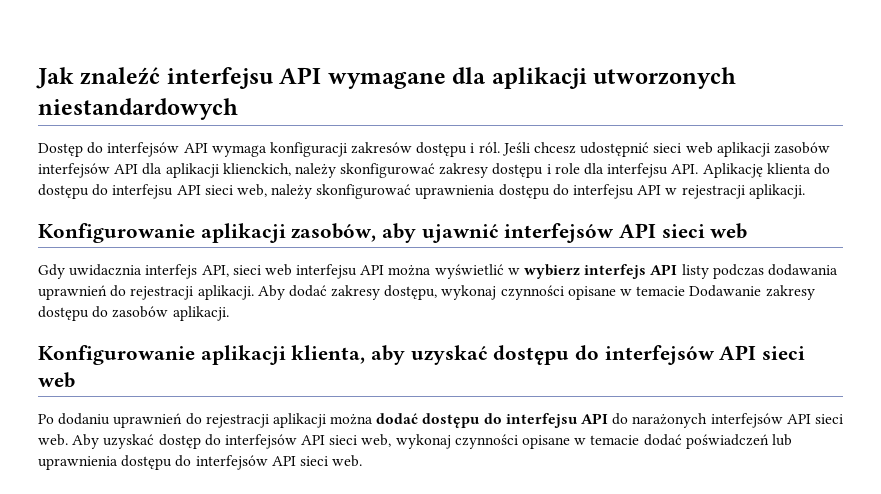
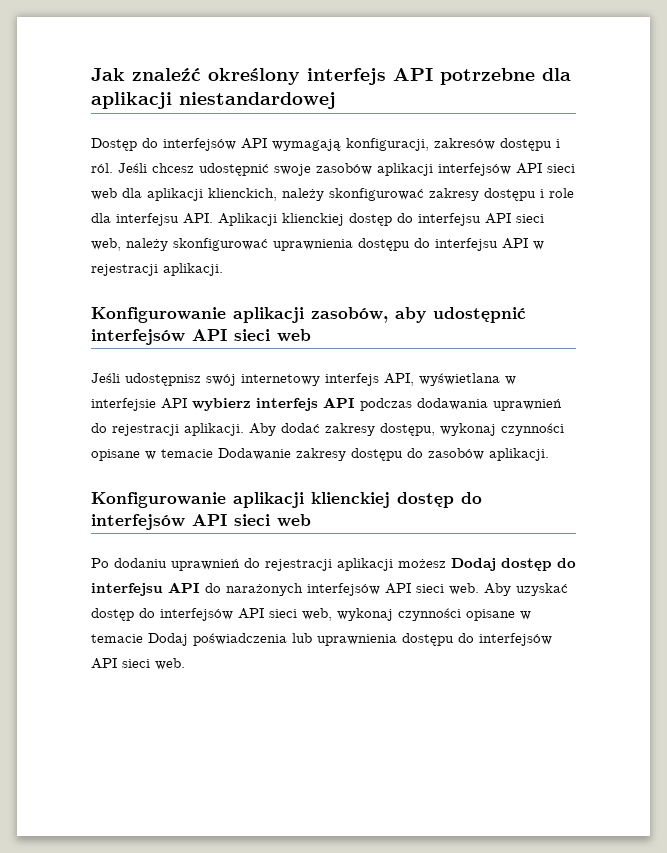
- Jak znaleźć interfejsu API wymagane dla aplikacji utworzonych niestandardowych
+ Jak znaleźć określony interfejs API potrzebne dla aplikacji niestandardowej
- Dostęp do interfejsów API wymaga konfiguracji zakresów dostępu i ról.
+ Dostęp do interfejsów API wymagają konfiguracji, zakresów dostępu i ról.
- Jeśli chcesz udostępnić sieci web aplikacji zasobów interfejsów API dla aplikacji klienckich, należy skonfigurować zakresy dostępu i role dla interfejsu API. Aplikację klienta do dostępu do interfejsu API sieci web, należy skonfigurować uprawnienia dostępu do interfejsu API w rejestracji aplikacji.
+ Jeśli chcesz udostępnić swoje zasobów aplikacji interfejsów API sieci web dla aplikacji klienckich, należy skonfigurować zakresy dostępu i role dla interfejsu API. Aplikacji klienckiej dostęp do interfejsu API sieci web, należy skonfigurować uprawnienia dostępu do interfejsu API w rejestracji aplikacji.
- Konfigurowanie aplikacji zasobów, aby ujawnić interfejsów API sieci web
- Gdy uwidacznia interfejs API, sieci web interfejsu API można wyświetlić w wybierz interfejs API listy podczas dodawania uprawnień do rejestracji aplikacji.
+ Konfigurowanie aplikacji zasobów, aby udostępnić interfejsów API sieci web
+ Jeśli udostępnisz swój internetowy interfejs API, wyświetlana w interfejsie API wybierz interfejs API podczas dodawania uprawnień do rejestracji aplikacji.
- Konfigurowanie aplikacji klienta, aby uzyskać dostępu do interfejsów API sieci web
+ Konfigurowanie aplikacji klienckiej dostęp do interfejsów API sieci web
- Po dodaniu uprawnień do rejestracji aplikacji można dodać dostępu do interfejsu API do narażonych interfejsów API sieci web.
+ Po dodaniu uprawnień do rejestracji aplikacji możesz Dodaj dostęp do interfejsu API do narażonych interfejsów API sieci web.
- Aby uzyskać dostęp do interfejsów API sieci web, wykonaj czynności opisane w temacie dodać poświadczeń lub uprawnienia dostępu do interfejsów API sieci web.
+ Aby uzyskać dostęp do interfejsów API sieci web, wykonaj czynności opisane w temacie Dodaj poświadczenia lub uprawnienia dostępu do interfejsów API sieci web.

